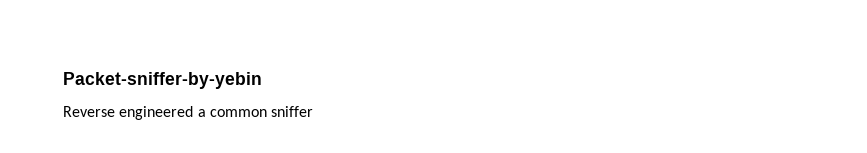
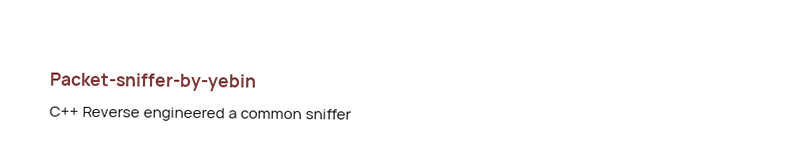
- Reverse engineered a common sniffer
+ C++ Reverse engineered a common sniffer

